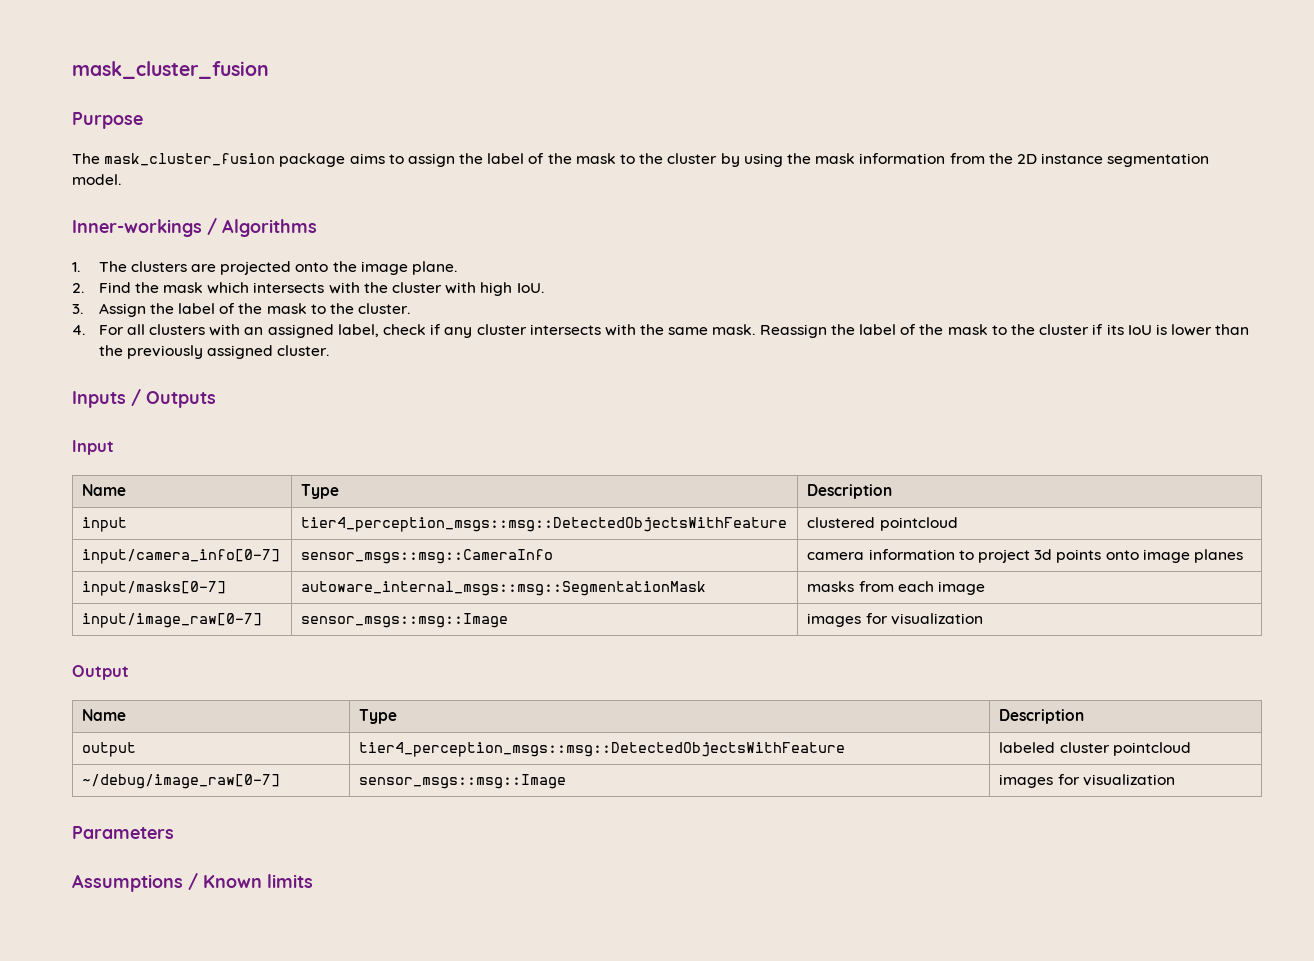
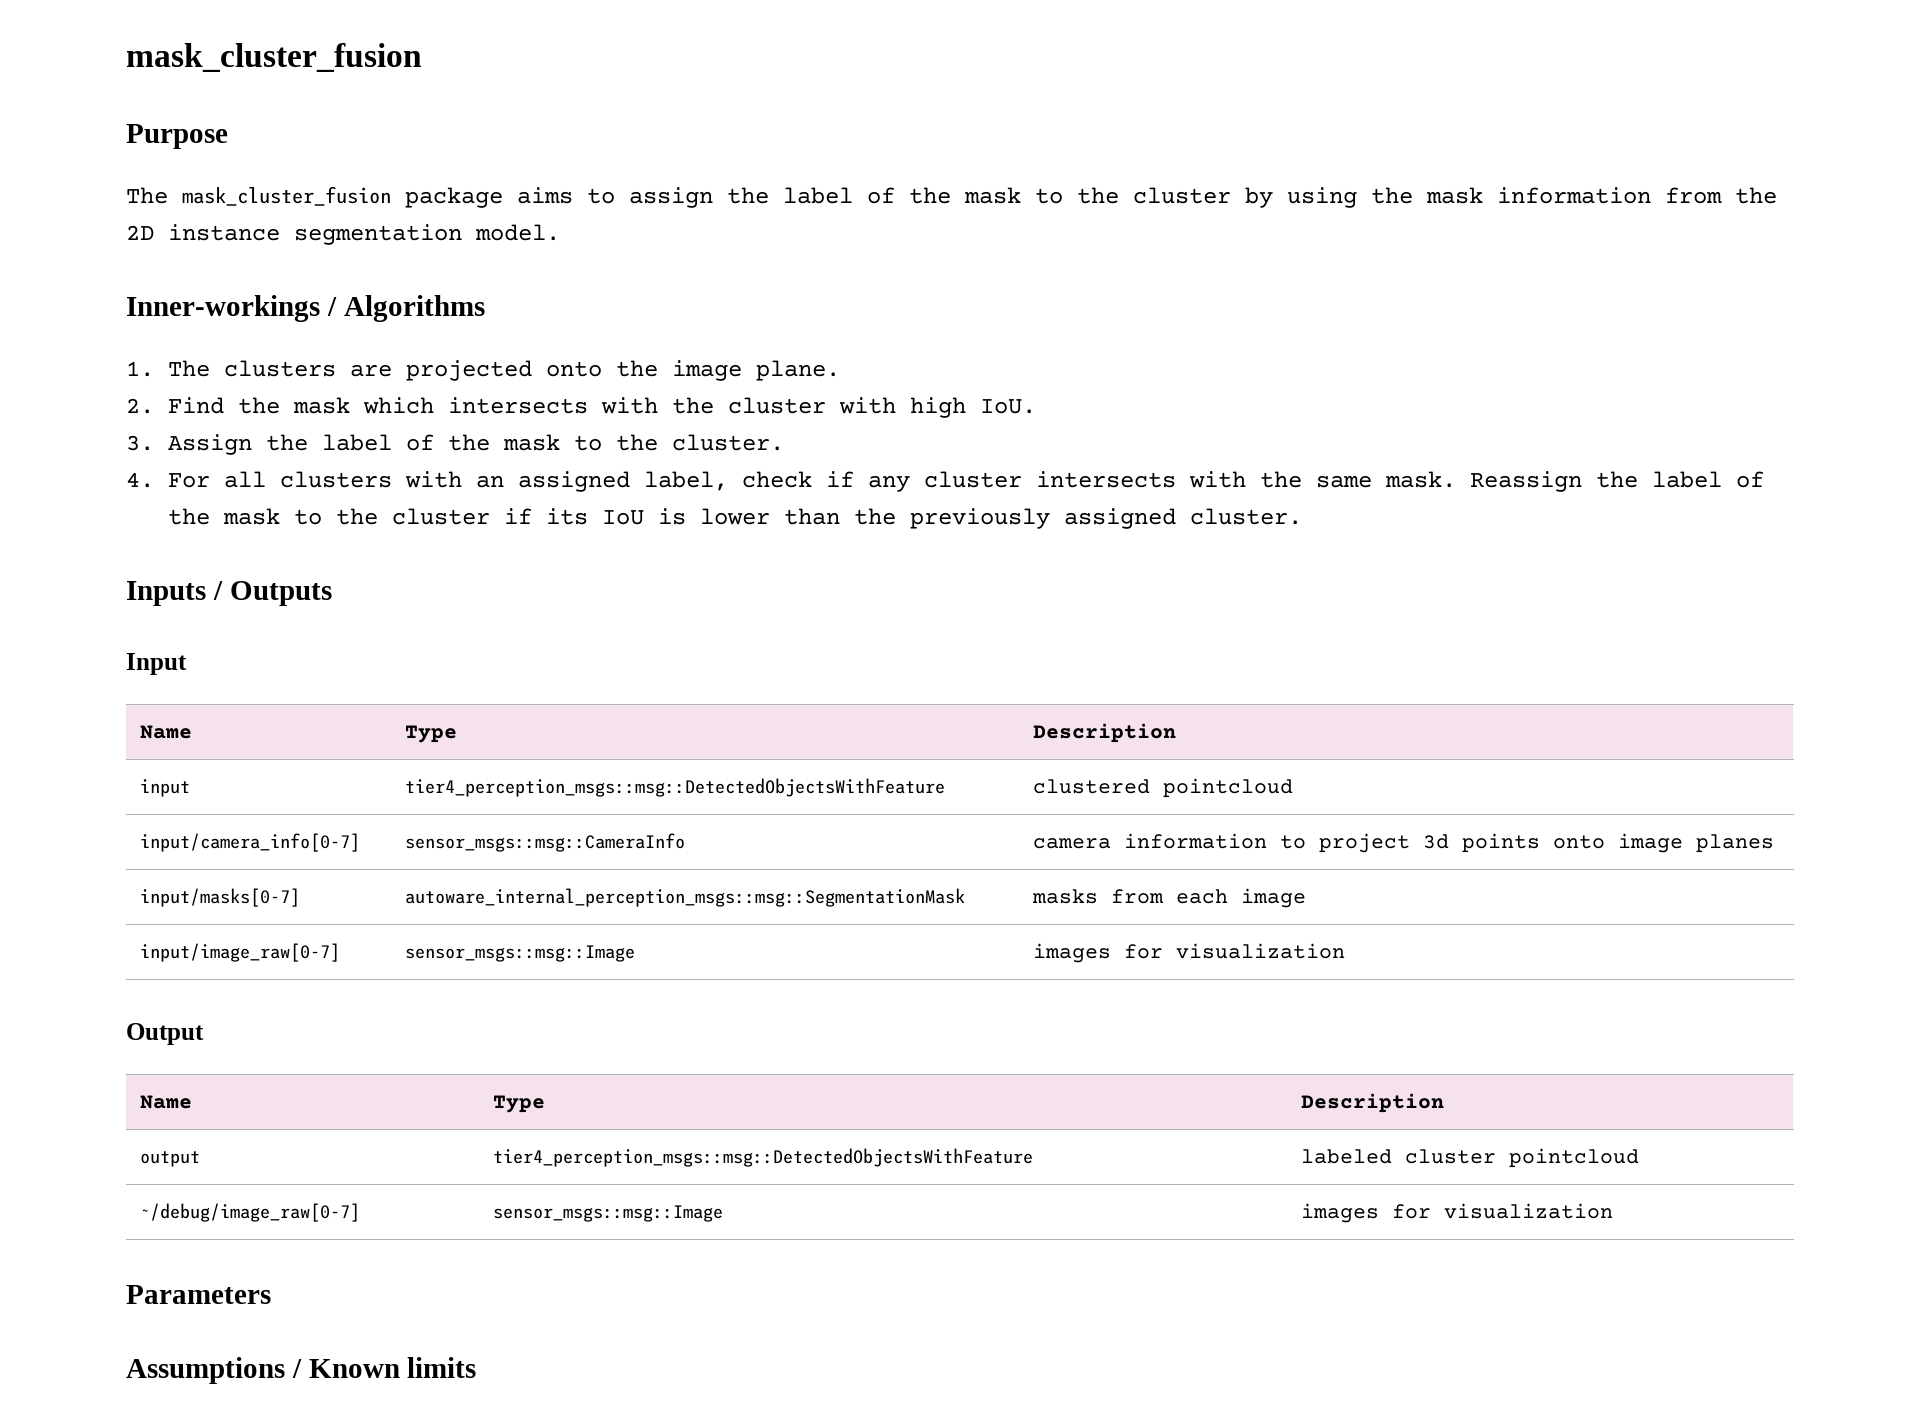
- input/masks[0-7] | autoware_internal_msgs::msg::SegmentationMask | masks from each image
+ input/masks[0-7] | autoware_internal_perception_msgs::msg::SegmentationMask | masks from each image

